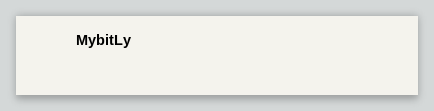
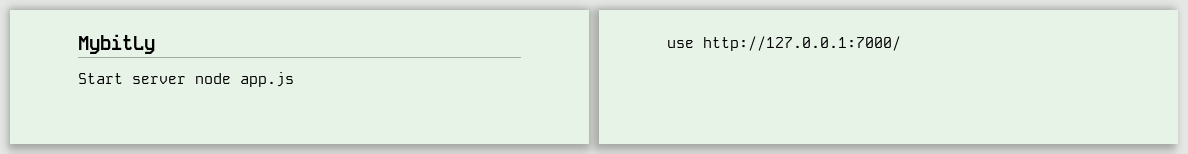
+ Start server node app.js
+ use http://127.0.0.1:7000/

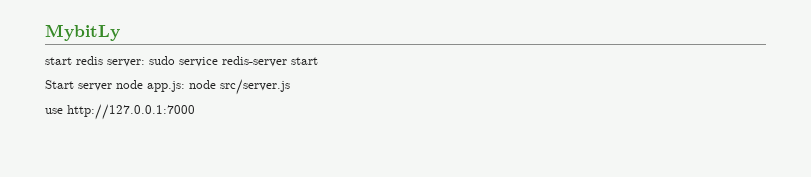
+ start redis server: sudo service redis-server start
- Start server node app.js
+ Start server node app.js: node src/server.js
- use http://127.0.0.1:7000/
+ use http://127.0.0.1:7000

